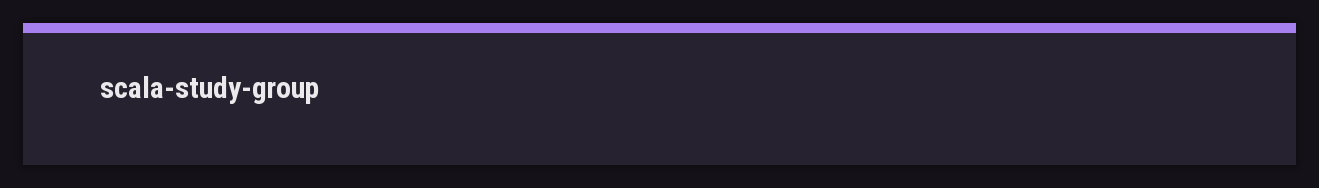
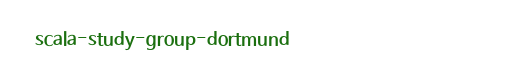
- scala-study-group
+ scala-study-group-dortmund

